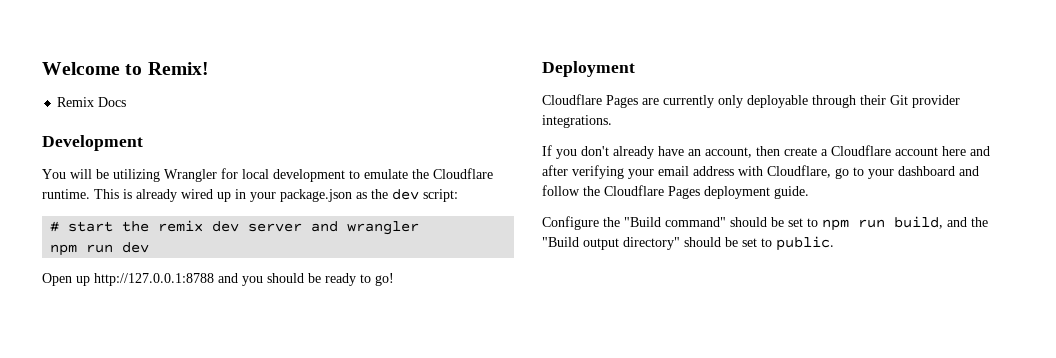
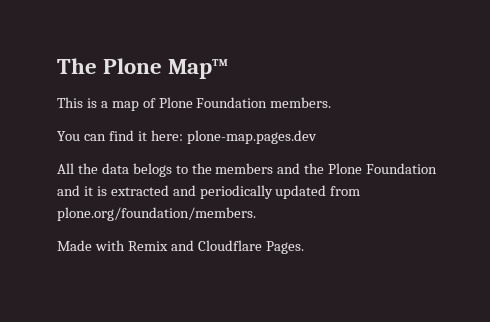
- Welcome to Remix!
- Remix Docs
- Development
- You will be utilizing Wrangler for local development to emulate the Cloudflare runtime. This is already wired up in your package.json as the dev script:
- # start the remix dev server and wrangler
- npm run dev
- Open up http://127.0.0.1:8788 and you should be ready to go!
- Deployment
- Cloudflare Pages are currently only deployable through their Git provider integrations.
- If you don't already have an account, then create a Cloudflare account here and after verifying your email address with Cloudflare, go to your dashboard and follow the Cloudflare Pages deployment guide.
- Configure the "Build command" should be set to npm run build, and the "Build output directory" should be set to public.
+ The Plone Map™
+ This is a map of Plone Foundation members.
+ You can find it here: plone-map.pages.dev
+ All the data belogs to the members and the Plone Foundation and it is extracted and periodically updated from plone.org/foundation/members.
+ Made with Remix and Cloudflare Pages.

